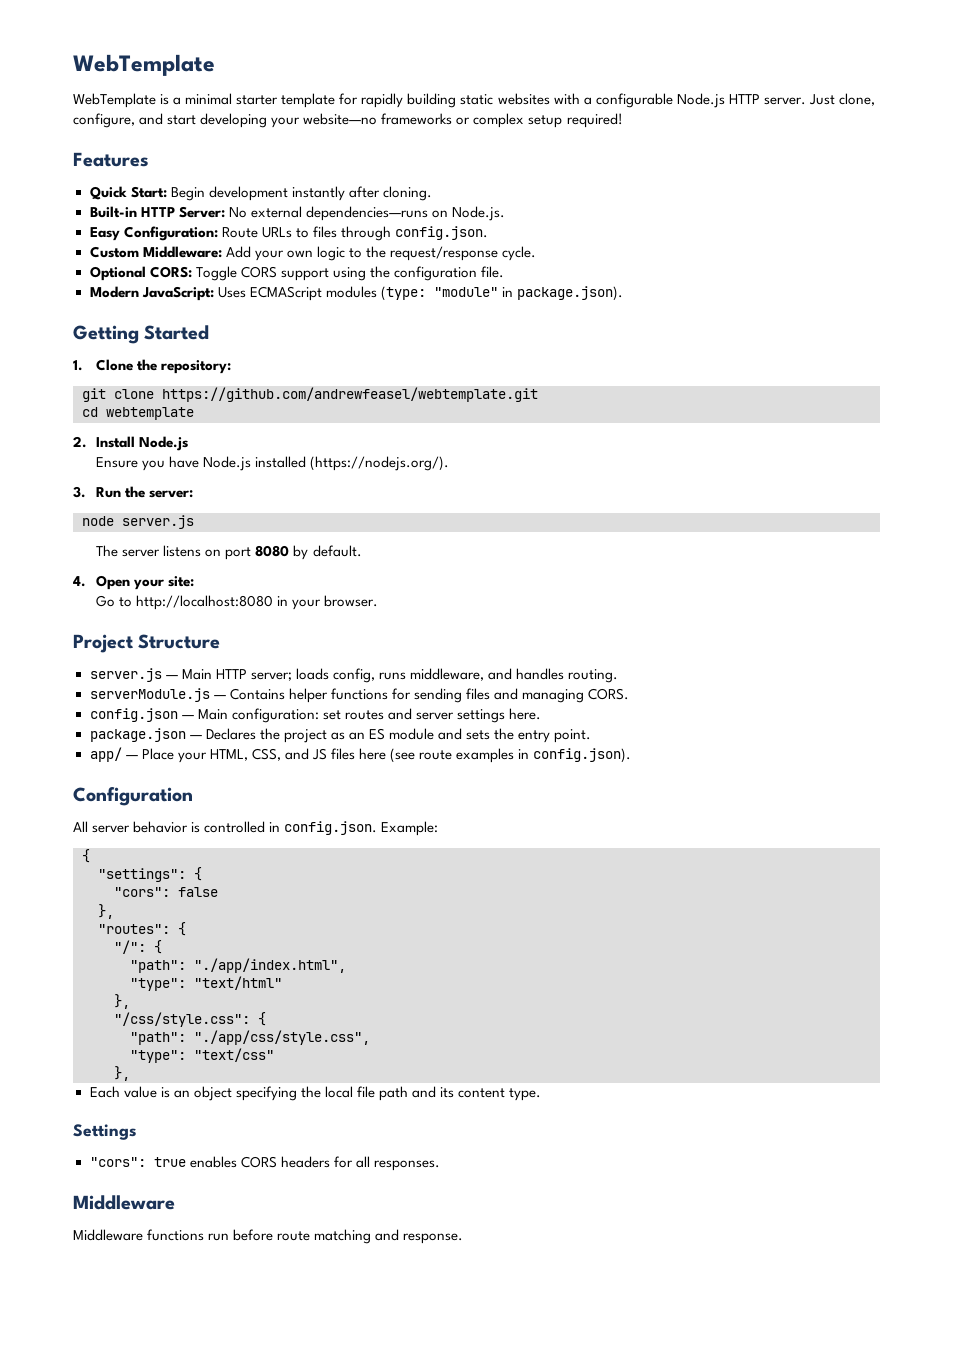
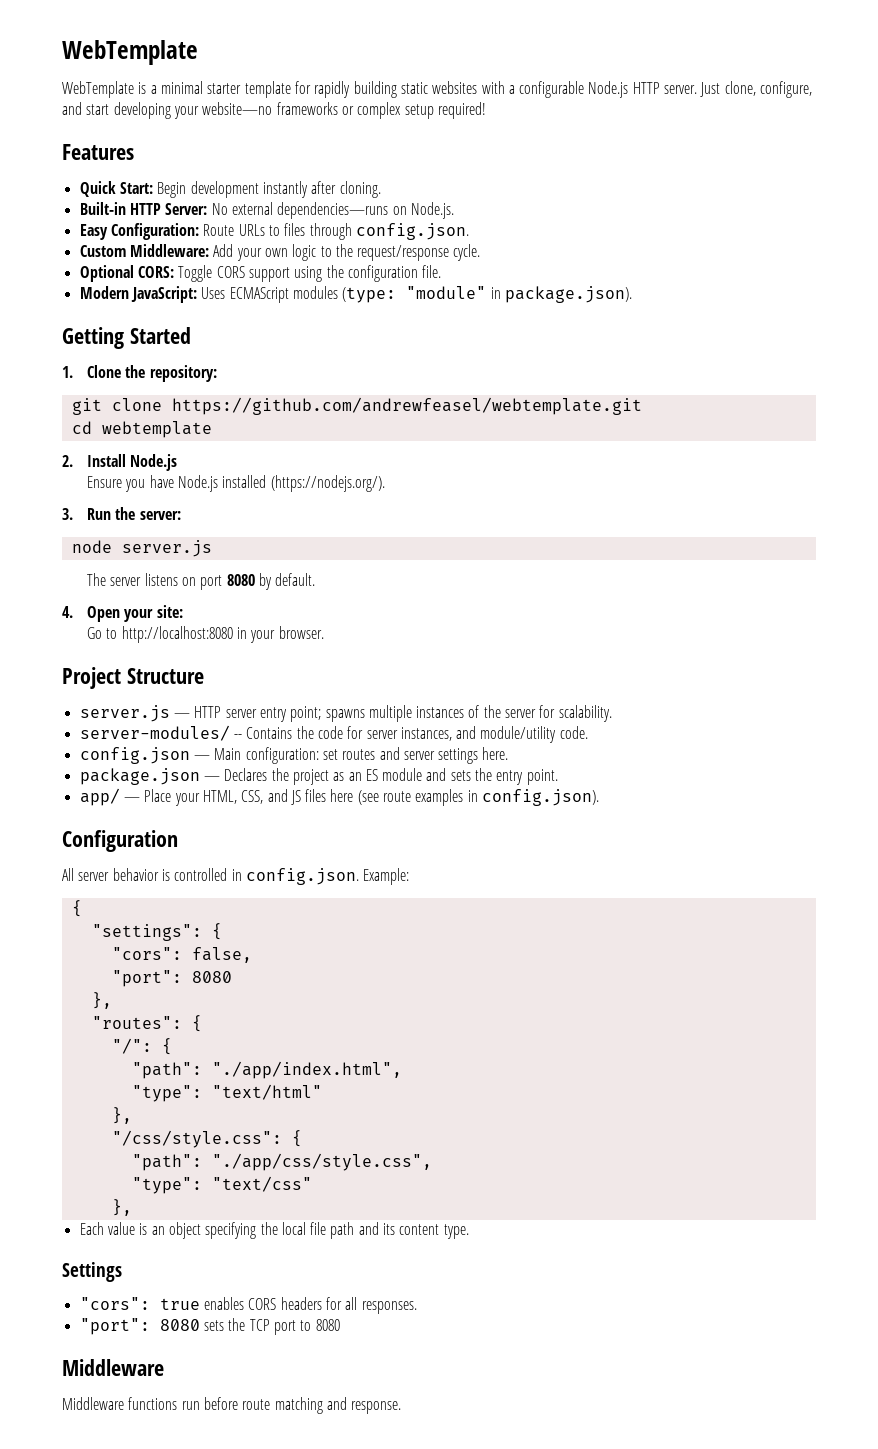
- server.js — Main HTTP server; loads config, runs middleware, and handles routing.
- serverModule.js — Contains helper functions for sending files and managing CORS.
+ server.js — HTTP server entry point; spawns multiple instances of the server for scalability.
+ server-modules/ -- Contains the code for server instances, and module/utility code.
- "cors": false
+ "cors": false,
+ "port": 8080
+ "port": 8080 sets the TCP port to 8080

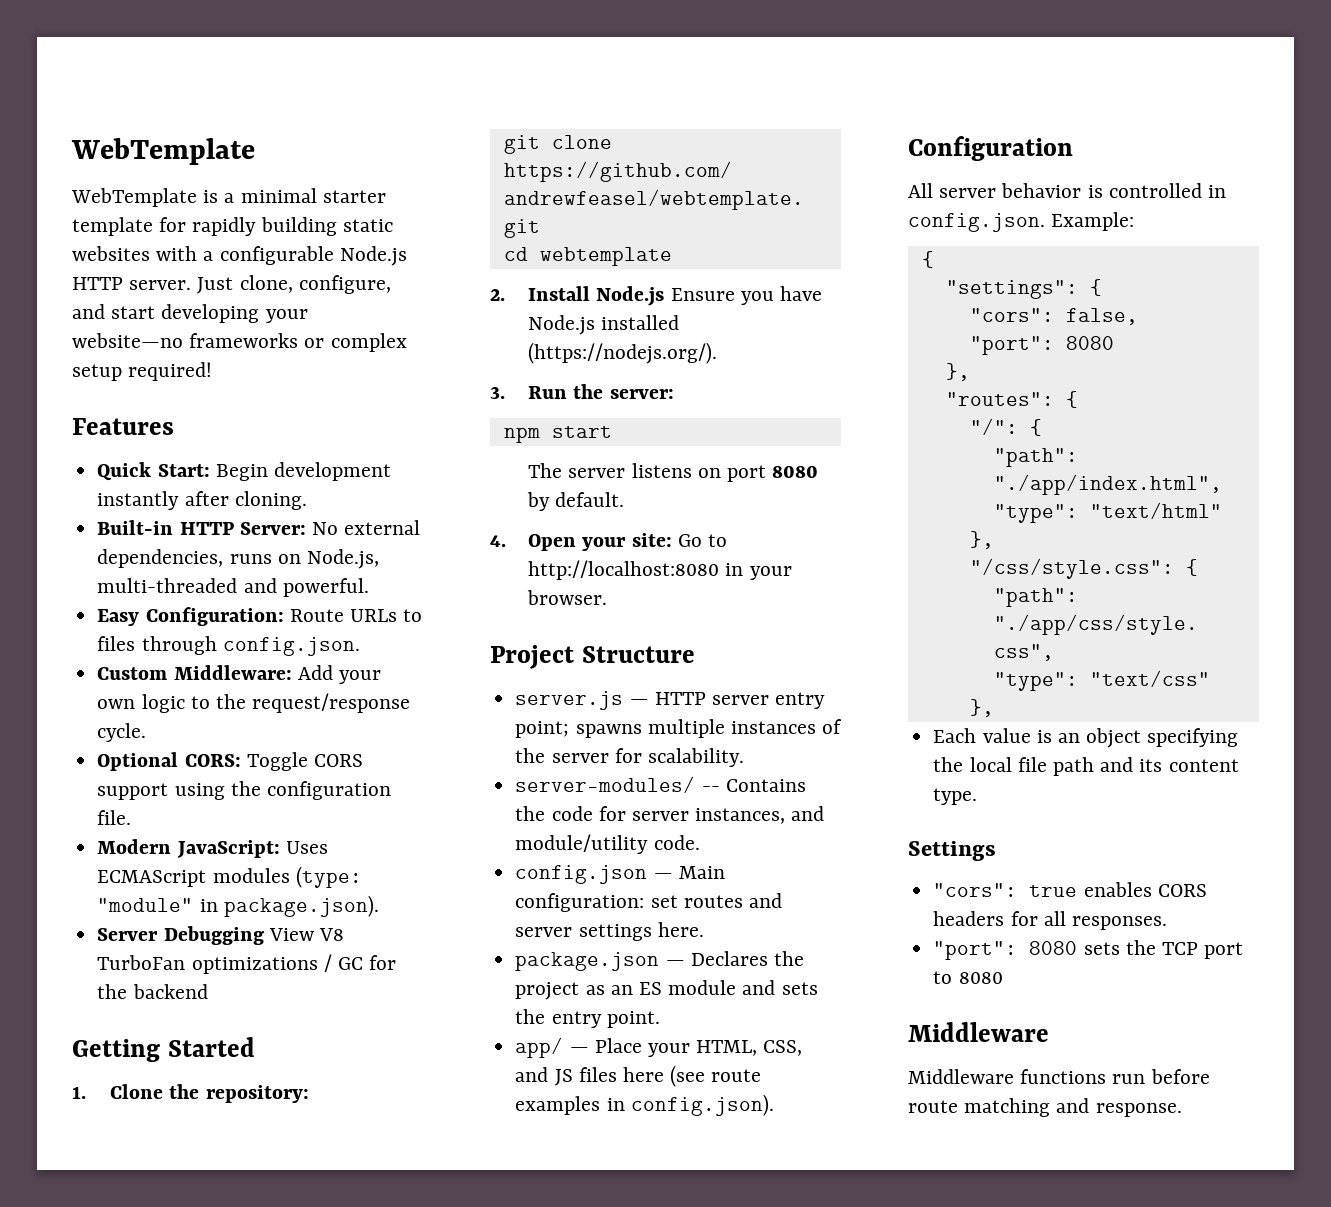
- Built-in HTTP Server: No external dependencies—runs on Node.js.
+ Built-in HTTP Server: No external dependencies, runs on Node.js, multi-threaded and powerful.
+ Server Debugging View V8 TurboFan optimizations / GC for the backend
- 2. Install Node.js
- Ensure you have Node.js installed (https://nodejs.org/).
+ 2. Install Node.js Ensure you have Node.js installed (https://nodejs.org/).
- node server.js
+ npm start
- 4. Open your site:
- Go to http://localhost:8080 in your browser.
+ 4. Open your site: Go to http://localhost:8080 in your browser.

